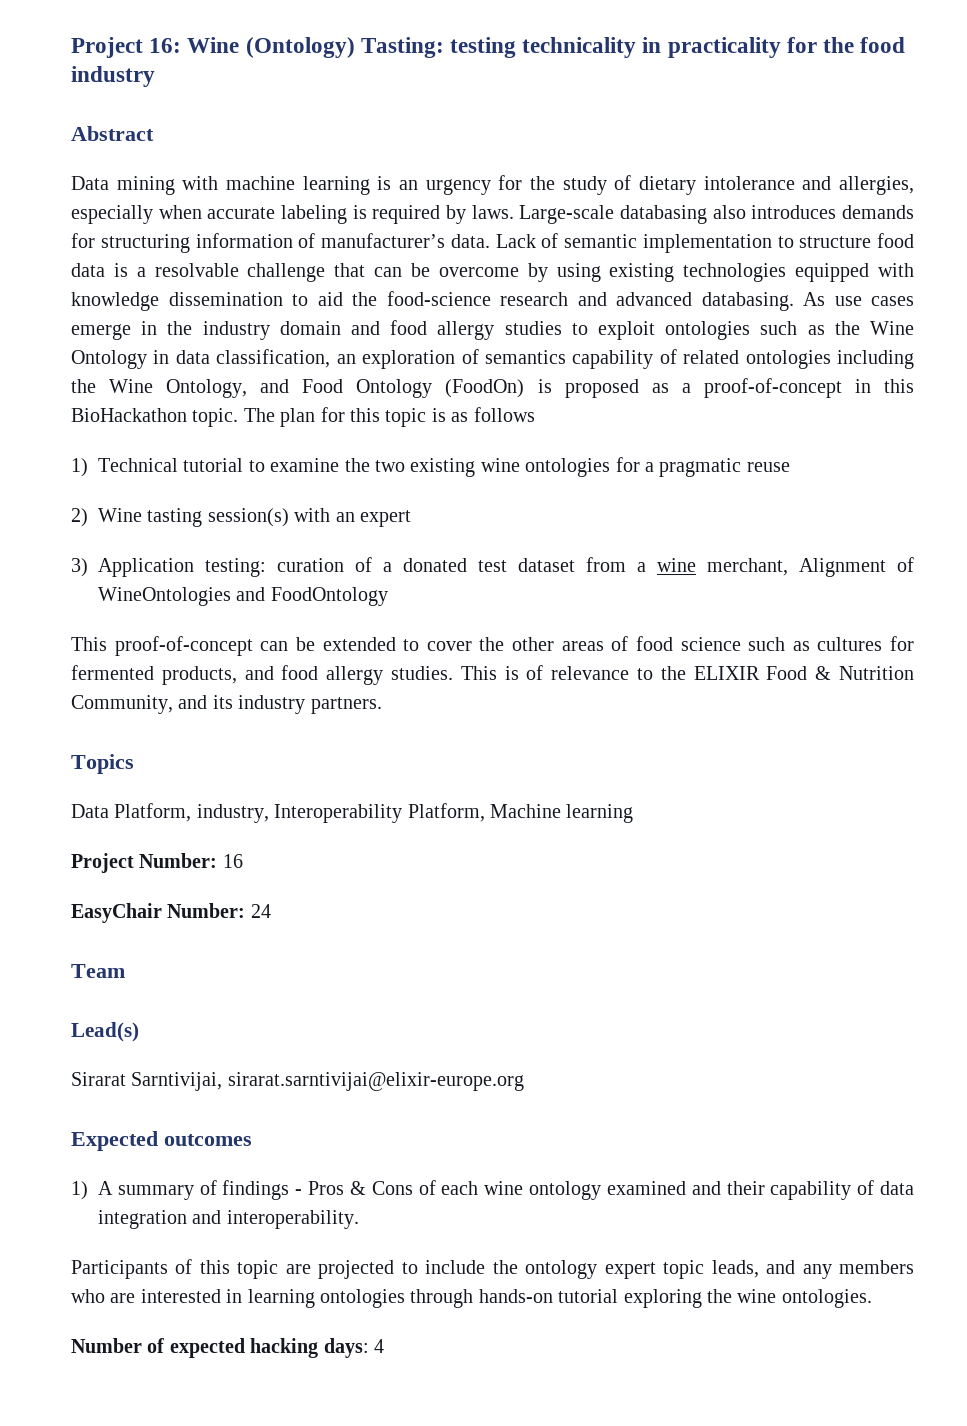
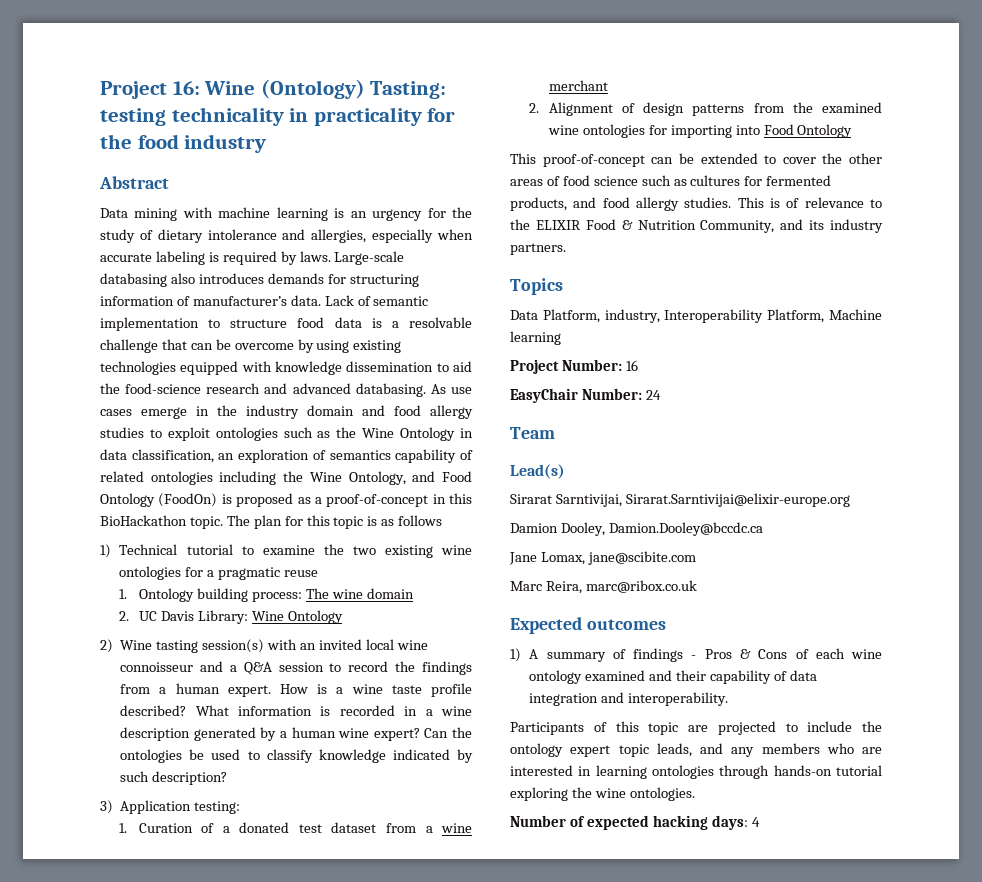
+ 1. Ontology building process: The wine domain
+ 2. UC Davis Library: Wine Ontology
- 2) Wine tasting session(s) with an expert
+ 2) Wine tasting session(s) with an invited local wine connoisseur and a Q&A session to record the findings from a human expert. How is a wine taste profile described? What information is recorded in a wine description generated by a human wine expert? Can the ontologies be used to classify knowledge indicated by such description?
- 3) Application testing: curation of a donated test dataset from a wine merchant, Alignment of WineOntologies and FoodOntology
+ 3) Application testing:
+ 1. Curation of a donated test dataset from a wine merchant
+ 2. Alignment of design patterns from the examined wine ontologies for importing into Food Ontology
- Sirarat Sarntivijai, sirarat.sarntivijai@elixir-europe.org
+ Sirarat Sarntivijai, Sirarat.Sarntivijai@elixir-europe.org
+ Damion Dooley, Damion.Dooley@bccdc.ca
+ Jane Lomax, jane@scibite.com
+ Marc Reira, marc@ribox.co.uk

